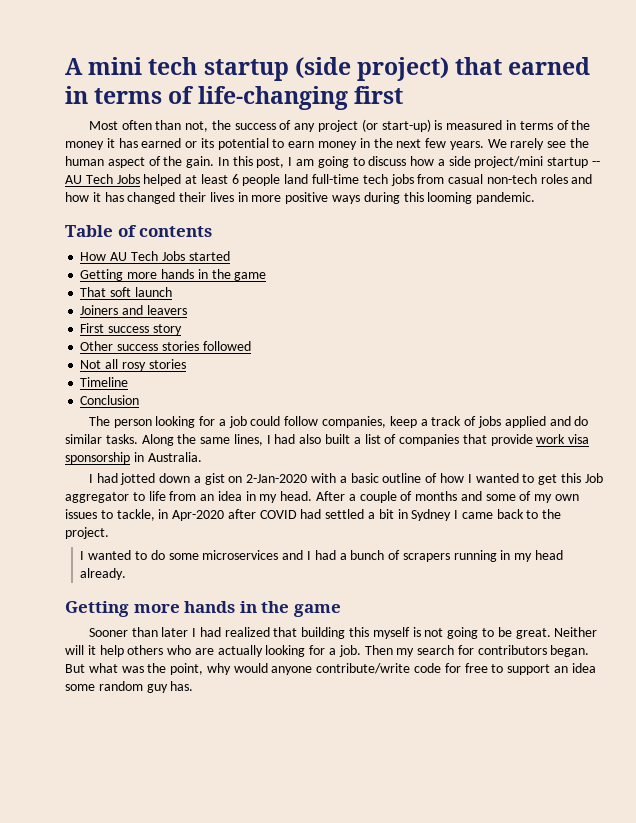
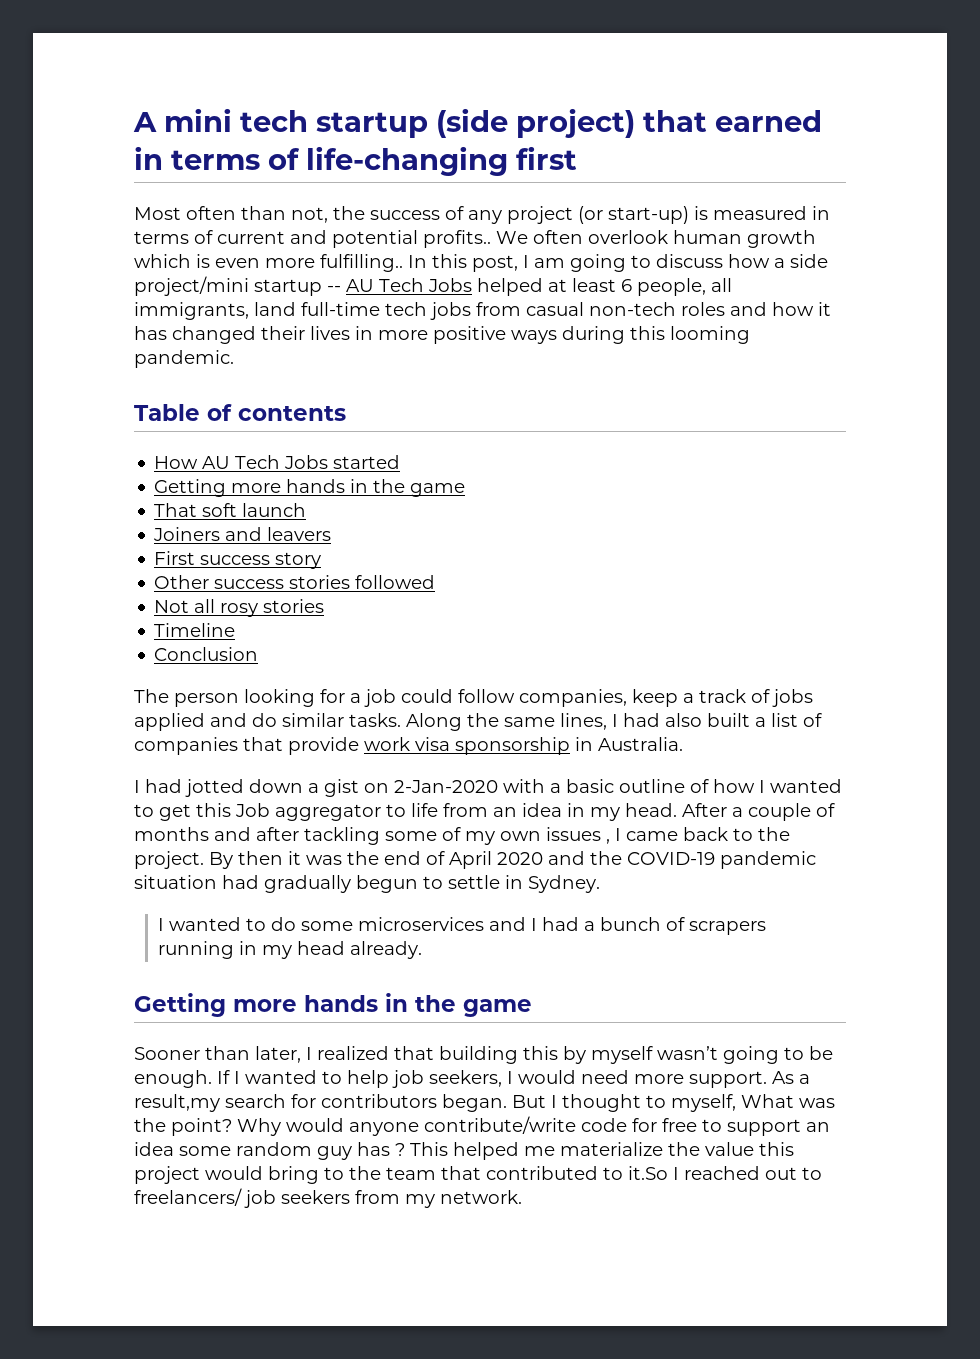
- Most often than not, the success of any project (or start-up) is measured in terms of the money it has earned or its potential to earn money in the next few years. We rarely see the human aspect of the gain.
+ Most often than not, the success of any project (or start-up) is measured in terms of current and potential profits.. We often overlook human growth which is even more fulfilling..
- In this post, I am going to discuss how a side project/mini startup -- AU Tech Jobs helped at least 6 people land full-time tech jobs from casual non-tech roles and how it has changed their lives in more positive ways during this looming pandemic.
+ In this post, I am going to discuss how a side project/mini startup -- AU Tech Jobs helped at least 6 people, all immigrants, land full-time tech jobs from casual non-tech roles and how it has changed their lives in more positive ways during this looming pandemic.
- After a couple of months and some of my own issues to tackle, in Apr-2020 after COVID had settled a bit in Sydney I came back to the project.
+ After a couple of months and after tackling some of my own issues , I came back to the project. By then it was the end of April 2020 and the COVID-19 pandemic situation had gradually begun to settle in Sydney.
- Sooner than later I had realized that building this myself is not going to be great. Neither will it help others who are actually looking for a job. Then my search for contributors began.
+ Sooner than later, I realized that building this by myself wasn’t going to be enough. If I wanted to help job seekers, I would need more support. As a result,my search for contributors began.
- But what was the point, why would anyone contribute/write code for free to support an idea some random guy has.
+ But I thought to myself, What was the point? Why would anyone contribute/write code for free to support an idea some random guy has ? This helped me materialize the value this project would bring to the team that contributed to it.So I reached out to freelancers/ job seekers from my network.

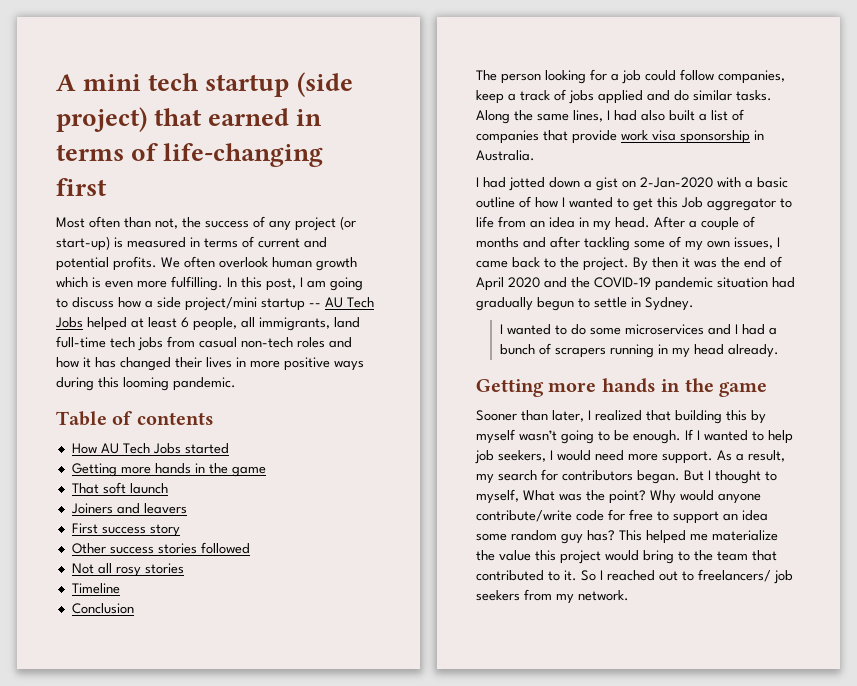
- Most often than not, the success of any project (or start-up) is measured in terms of current and potential profits..
+ Most often than not, the success of any project (or start-up) is measured in terms of current and potential profits.
- We often overlook human growth which is even more fulfilling..
+ We often overlook human growth which is even more fulfilling.
- After a couple of months and after tackling some of my own issues , I came back to the project.
+ After a couple of months and after tackling some of my own issues, I came back to the project.
- As a result,my search for contributors began.
+ As a result, my search for contributors began.
- Why would anyone contribute/write code for free to support an idea some random guy has ?
+ Why would anyone contribute/write code for free to support an idea some random guy has?
- This helped me materialize the value this project would bring to the team that contributed to it.So I reached out to freelancers/ job seekers from my network.
+ This helped me materialize the value this project would bring to the team that contributed to it. So I reached out to freelancers/ job seekers from my network.

